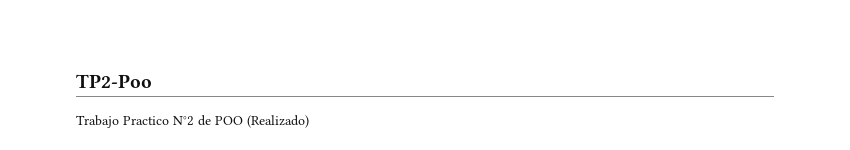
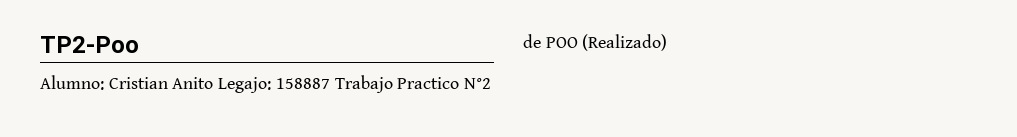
- Trabajo Practico N°2 de POO (Realizado)
+ Alumno: Cristian Anito Legajo: 158887 Trabajo Practico N°2 de POO (Realizado)

